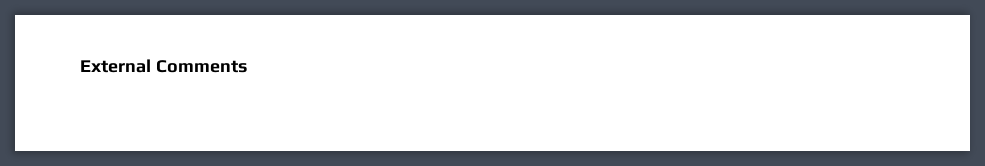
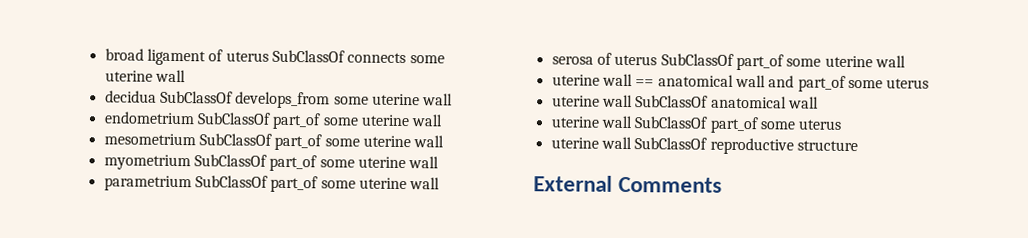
+ broad ligament of uterus SubClassOf connects some uterine wall
+ decidua SubClassOf develops_from some uterine wall
+ endometrium SubClassOf part_of some uterine wall
+ mesometrium SubClassOf part_of some uterine wall
+ myometrium SubClassOf part_of some uterine wall
+ parametrium SubClassOf part_of some uterine wall
+ serosa of uterus SubClassOf part_of some uterine wall
+ uterine wall == anatomical wall and part_of some uterus
+ uterine wall SubClassOf anatomical wall
+ uterine wall SubClassOf part_of some uterus
+ uterine wall SubClassOf reproductive structure

